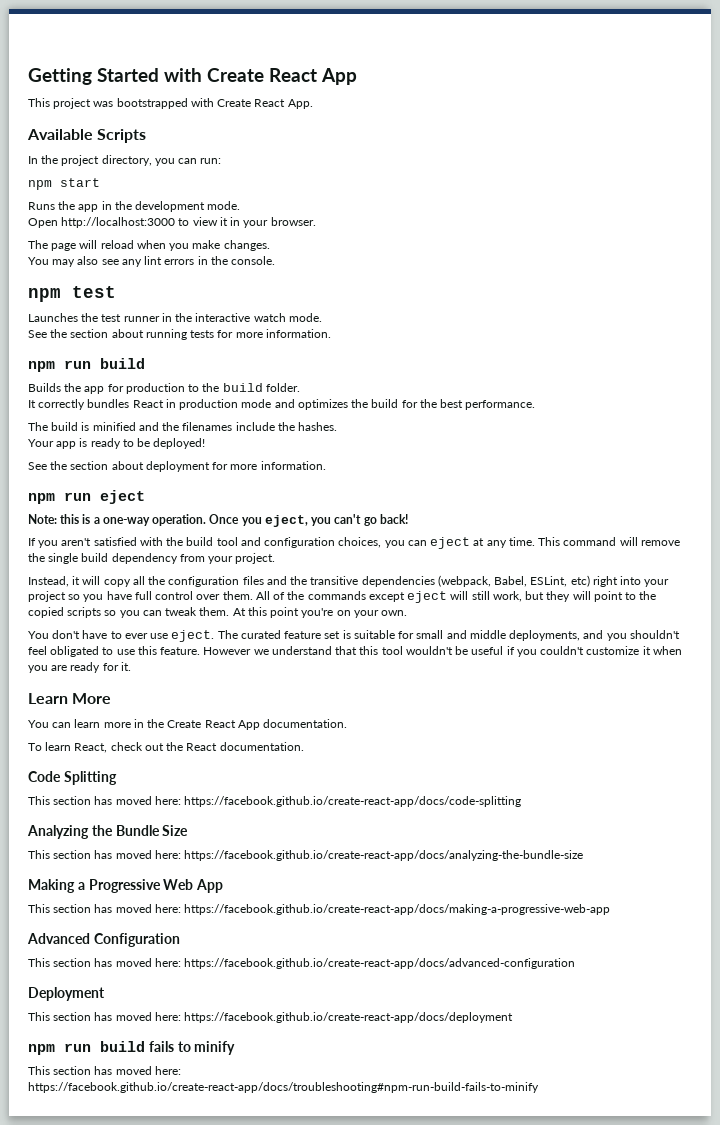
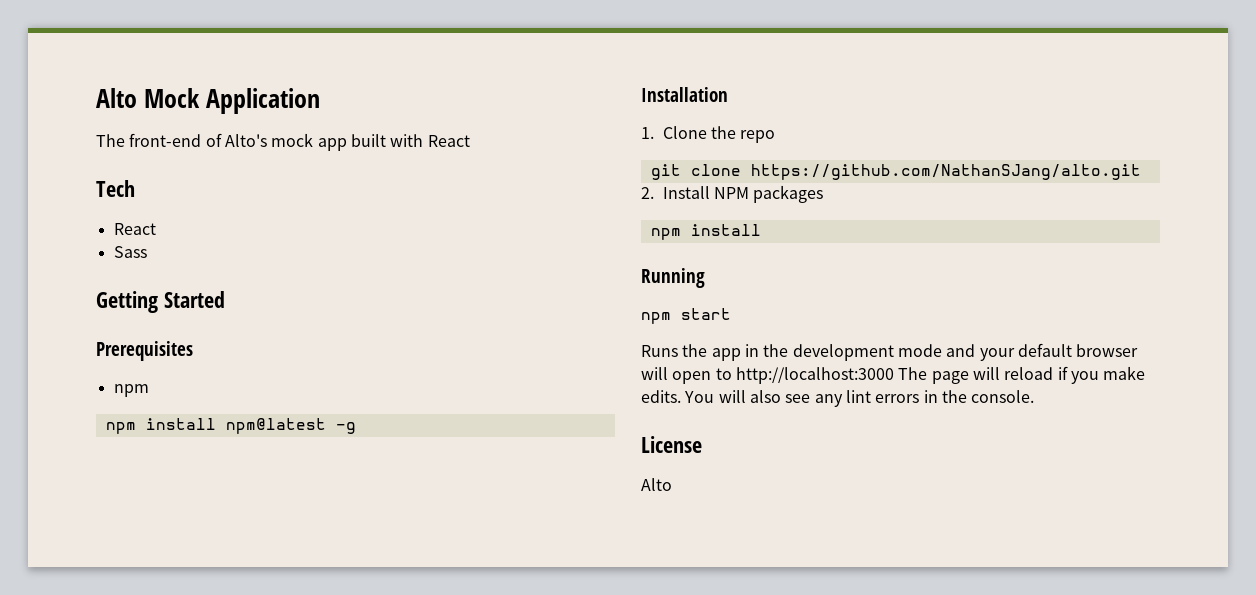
- Getting Started with Create React App
- This project was bootstrapped with Create React App.
- Available Scripts
- In the project directory, you can run:
+ Alto Mock Application
+ The front-end of Alto's mock app built with React
+ Tech
+ React
+ Sass
+ Getting Started
+ Prerequisites
+ npm
+ npm install npm@latest -g
+ Installation
+ 1. Clone the repo
+ git clone https://github.com/NathanSJang/alto.git
+ 2. Install NPM packages
+ npm install
+ Running
- Runs the app in the development mode.
- Open http://localhost:3000 to view it in your browser.
- The page will reload when you make changes.
- You may also see any lint errors in the console.
+ Runs the app in the development mode and your default browser will open to http://localhost:3000 The page will reload if you make edits. You will also see any lint errors in the console.
- npm test
- Launches the test runner in the interactive watch mode.
- See the section about running tests for more information.
- npm run build
- Builds the app for production to the build folder.
- It correctly bundles React in production mode and optimizes the build for the best performance.
- The build is minified and the filenames include the hashes.
- Your app is ready to be deployed!
- See the section about deployment for more information.
- npm run eject
- Note: this is a one-way operation. Once you eject, you can't go back!
- If you aren't satisfied with the build tool and configuration choices, you can eject at any time. This command will remove the single build dependency from your project.
- Instead, it will copy all the configuration files and the transitive dependencies (webpack, Babel, ESLint, etc) right into your project so you have full control over them. All of the commands except eject will still work, but they will point to the copied scripts so you can tweak them. At this point you're on your own.
- You don't have to ever use eject. The curated feature set is suitable for small and middle deployments, and you shouldn't feel obligated to use this feature. However we understand that this tool wouldn't be useful if you couldn't customize it when you are ready for it.
- Learn More
- You can learn more in the Create React App documentation.
- To learn React, check out the React documentation.
- Code Splitting
- This section has moved here: https://facebook.github.io/create-react-app/docs/code-splitting
- Analyzing the Bundle Size
- This section has moved here: https://facebook.github.io/create-react-app/docs/analyzing-the-bundle-size
- Making a Progressive Web App
- This section has moved here: https://facebook.github.io/create-react-app/docs/making-a-progressive-web-app
- Advanced Configuration
- This section has moved here: https://facebook.github.io/create-react-app/docs/advanced-configuration
- Deployment
- This section has moved here: https://facebook.github.io/create-react-app/docs/deployment
- npm run build fails to minify
- This section has moved here: https://facebook.github.io/create-react-app/docs/troubleshooting#npm-run-build-fails-to-minify
+ License
+ Alto

